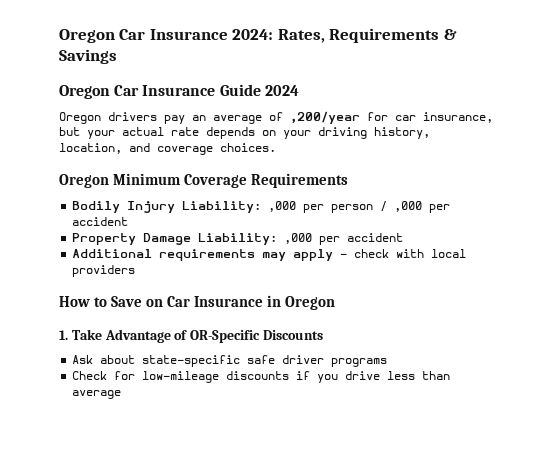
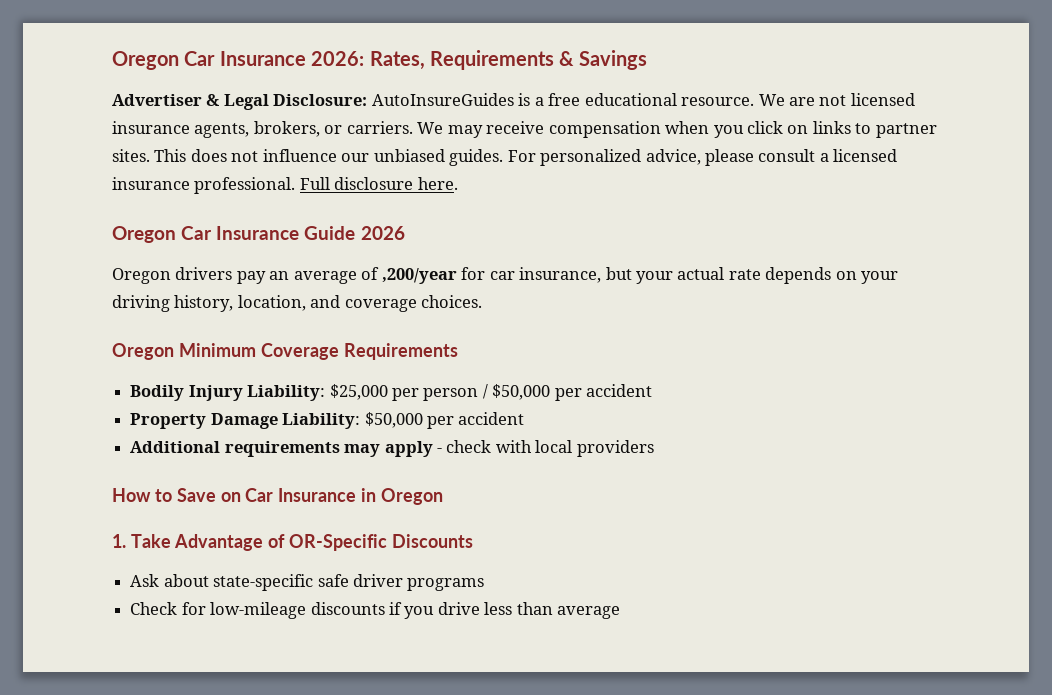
- Oregon Car Insurance 2024: Rates, Requirements & Savings
+ Oregon Car Insurance 2026: Rates, Requirements & Savings
+ Advertiser & Legal Disclosure: AutoInsureGuides is a free educational resource. We are not licensed insurance agents, brokers, or carriers. We may receive compensation when you click on links to partner sites. This does not influence our unbiased guides. For personalized advice, please consult a licensed insurance professional. Full disclosure here.
- Oregon Car Insurance Guide 2024
+ Oregon Car Insurance Guide 2026
- Bodily Injury Liability: ,000 per person / ,000 per accident
+ Bodily Injury Liability: $25,000 per person / $50,000 per accident
- Property Damage Liability: ,000 per accident
+ Property Damage Liability: $50,000 per accident

